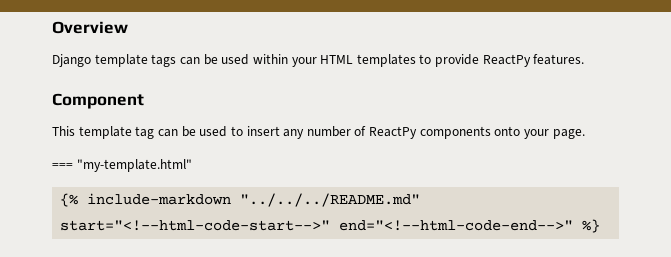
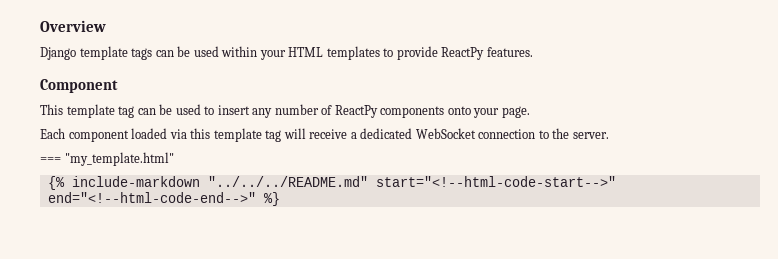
+ Each component loaded via this template tag will receive a dedicated WebSocket connection to the server.
- === "my-template.html"
+ === "my_template.html"

